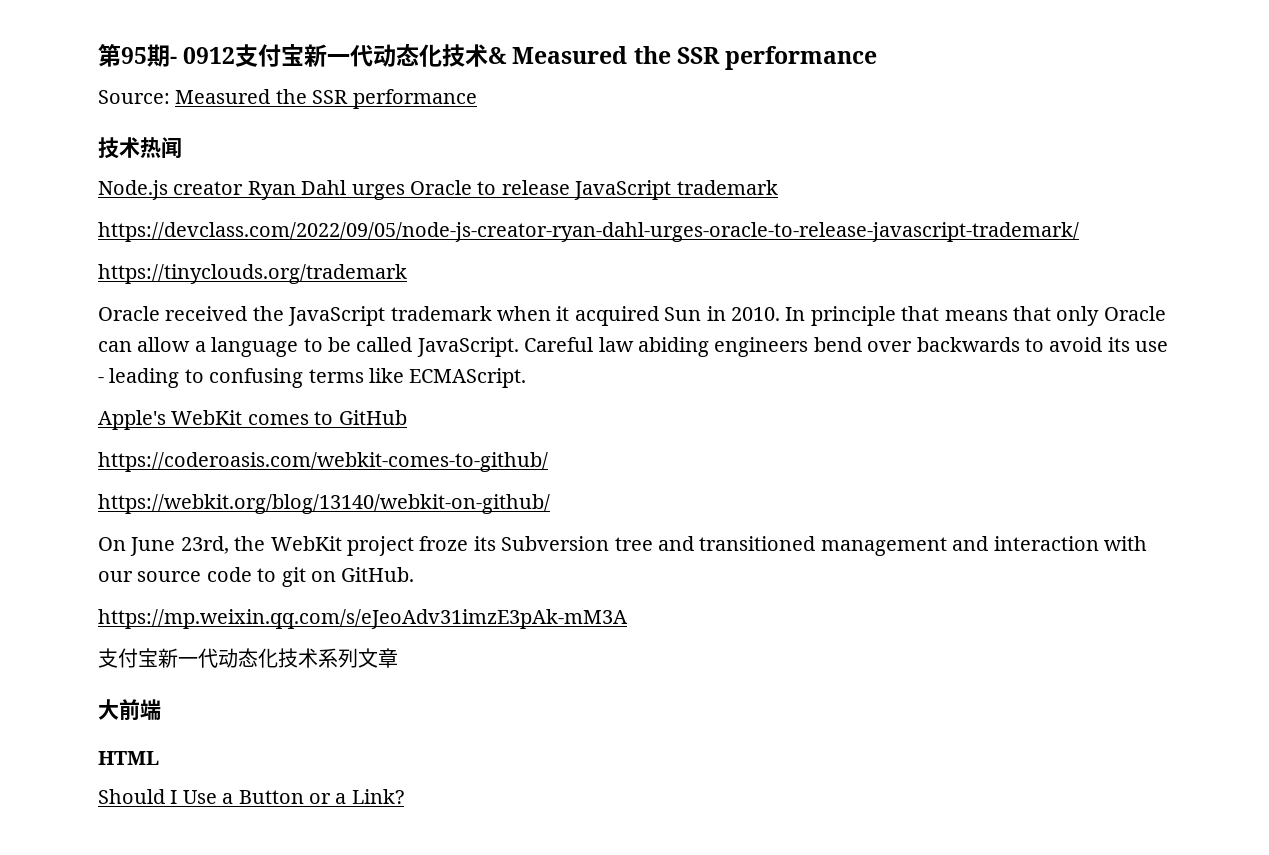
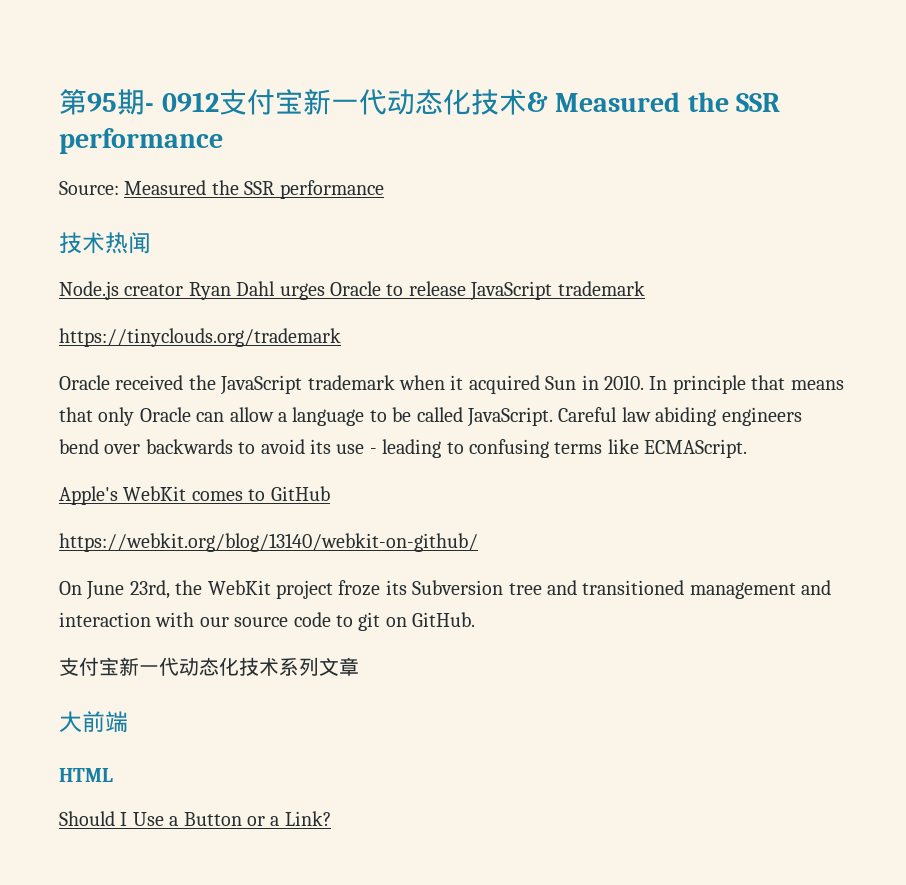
- https://devclass.com/2022/09/05/node-js-creator-ryan-dahl-urges-oracle-to-release-javascript-trademark/
- https://coderoasis.com/webkit-comes-to-github/
- https://mp.weixin.qq.com/s/eJeoAdv31imzE3pAk-mM3A

